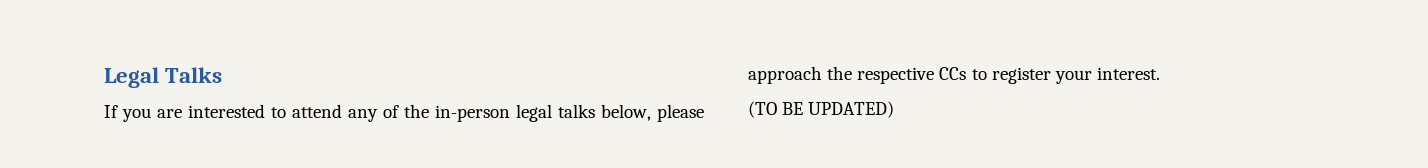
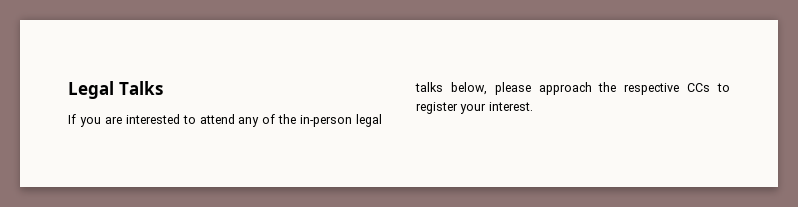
- (TO BE UPDATED)

